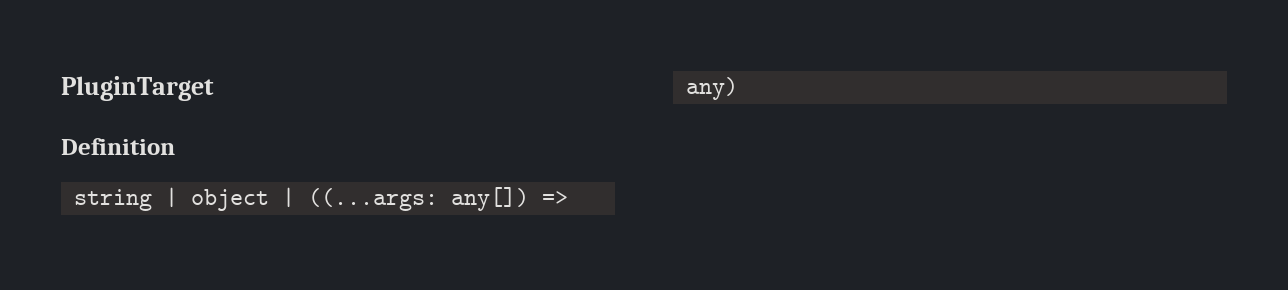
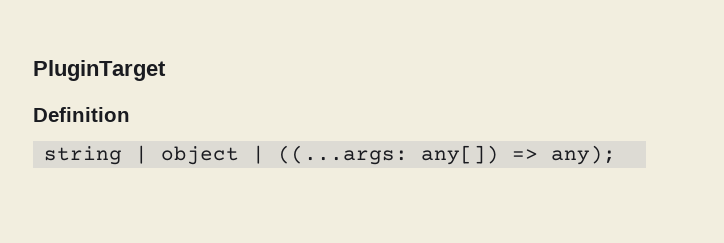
- string | object | ((...args: any[]) => any)
+ string | object | ((...args: any[]) => any);

